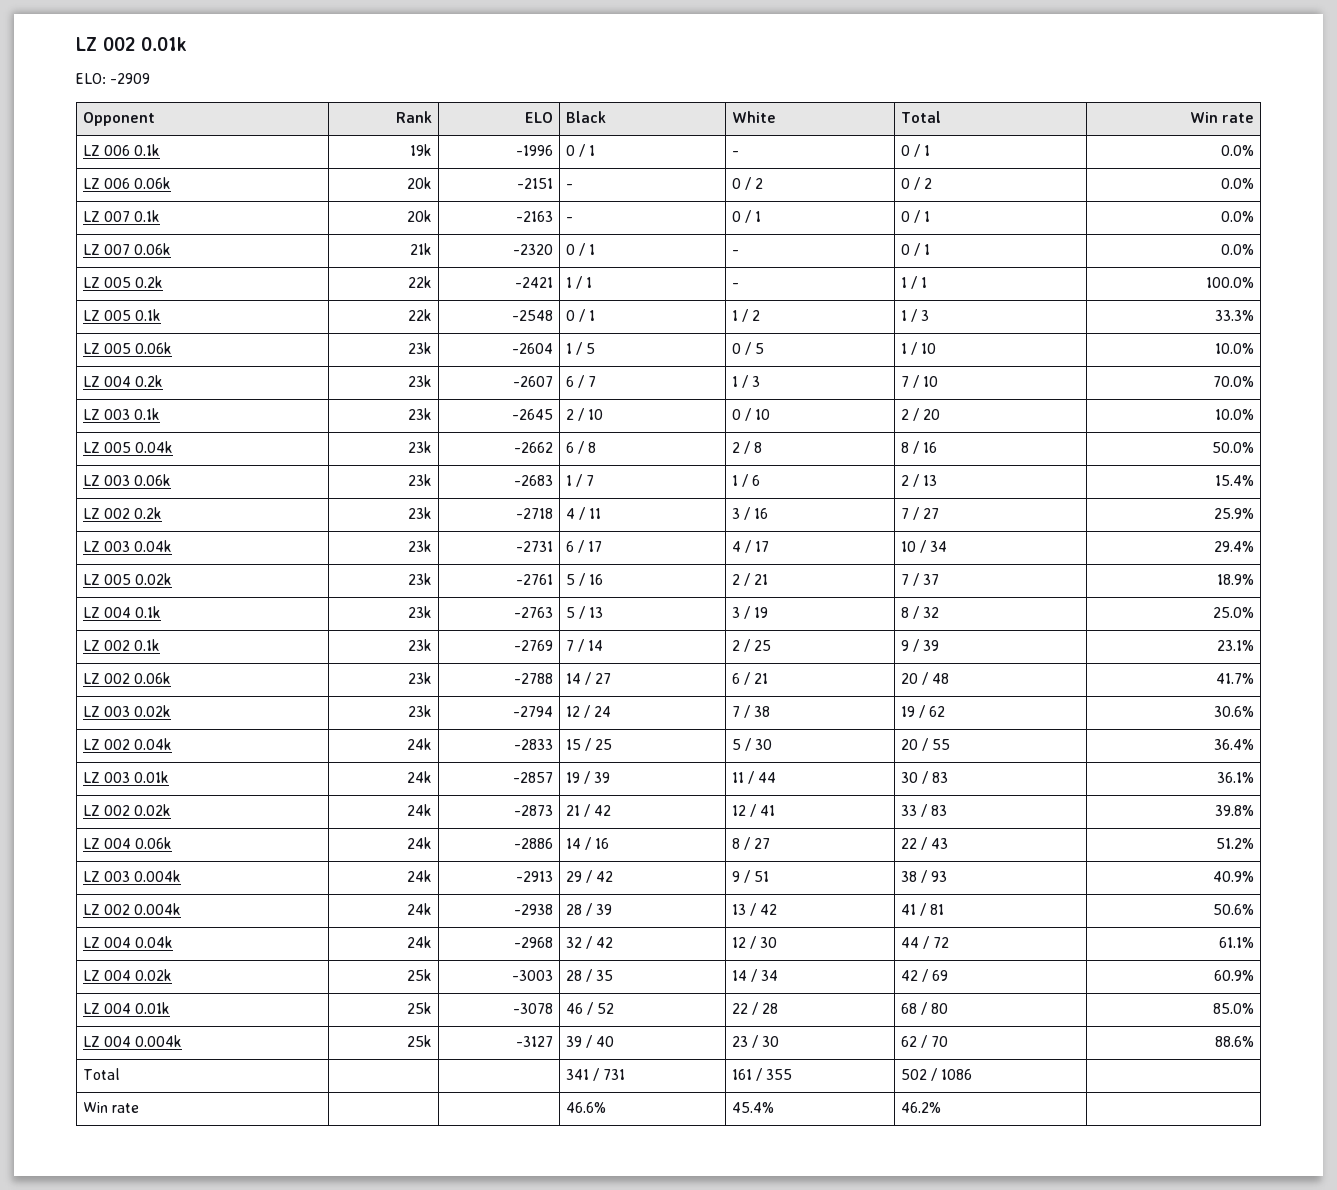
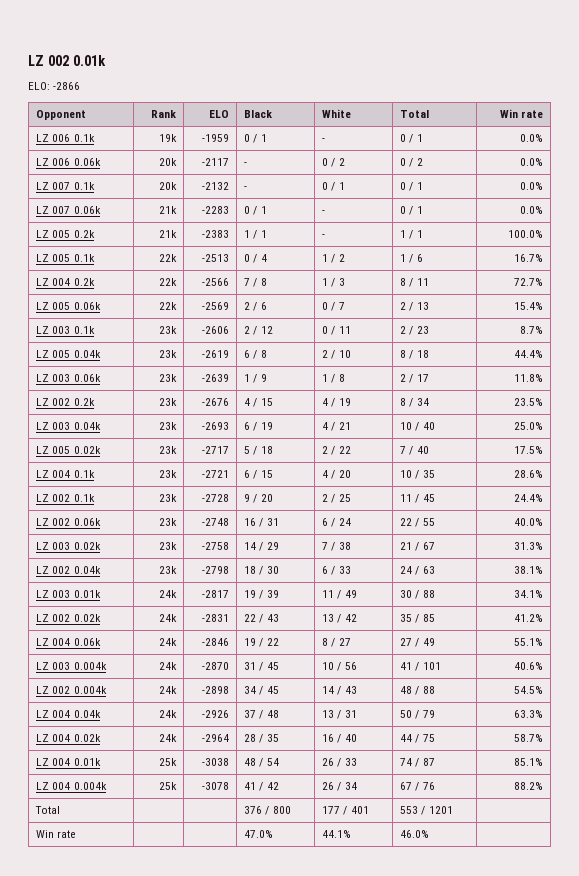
- ELO: -2909
+ ELO: -2866
- LZ 006 0.1k | 19k | -1996 | 0 / 1 | - | 0 / 1 | 0.0%
+ LZ 006 0.1k | 19k | -1959 | 0 / 1 | - | 0 / 1 | 0.0%
- LZ 006 0.06k | 20k | -2151 | - | 0 / 2 | 0 / 2 | 0.0%
+ LZ 006 0.06k | 20k | -2117 | - | 0 / 2 | 0 / 2 | 0.0%
- LZ 007 0.1k | 20k | -2163 | - | 0 / 1 | 0 / 1 | 0.0%
+ LZ 007 0.1k | 20k | -2132 | - | 0 / 1 | 0 / 1 | 0.0%
- LZ 007 0.06k | 21k | -2320 | 0 / 1 | - | 0 / 1 | 0.0%
+ LZ 007 0.06k | 21k | -2283 | 0 / 1 | - | 0 / 1 | 0.0%
- LZ 005 0.2k | 22k | -2421 | 1 / 1 | - | 1 / 1 | 100.0%
+ LZ 005 0.2k | 21k | -2383 | 1 / 1 | - | 1 / 1 | 100.0%
- LZ 005 0.1k | 22k | -2548 | 0 / 1 | 1 / 2 | 1 / 3 | 33.3%
+ LZ 005 0.1k | 22k | -2513 | 0 / 4 | 1 / 2 | 1 / 6 | 16.7%
+ LZ 004 0.2k | 22k | -2566 | 7 / 8 | 1 / 3 | 8 / 11 | 72.7%
- LZ 005 0.06k | 23k | -2604 | 1 / 5 | 0 / 5 | 1 / 10 | 10.0%
- LZ 004 0.2k | 23k | -2607 | 6 / 7 | 1 / 3 | 7 / 10 | 70.0%
- LZ 003 0.1k | 23k | -2645 | 2 / 10 | 0 / 10 | 2 / 20 | 10.0%
- LZ 005 0.04k | 23k | -2662 | 6 / 8 | 2 / 8 | 8 / 16 | 50.0%
- LZ 003 0.06k | 23k | -2683 | 1 / 7 | 1 / 6 | 2 / 13 | 15.4%
+ LZ 005 0.06k | 22k | -2569 | 2 / 6 | 0 / 7 | 2 / 13 | 15.4%
+ LZ 003 0.1k | 23k | -2606 | 2 / 12 | 0 / 11 | 2 / 23 | 8.7%
+ LZ 005 0.04k | 23k | -2619 | 6 / 8 | 2 / 10 | 8 / 18 | 44.4%
+ LZ 003 0.06k | 23k | -2639 | 1 / 9 | 1 / 8 | 2 / 17 | 11.8%
- LZ 002 0.2k | 23k | -2718 | 4 / 11 | 3 / 16 | 7 / 27 | 25.9%
+ LZ 002 0.2k | 23k | -2676 | 4 / 15 | 4 / 19 | 8 / 34 | 23.5%
- LZ 003 0.04k | 23k | -2731 | 6 / 17 | 4 / 17 | 10 / 34 | 29.4%
+ LZ 003 0.04k | 23k | -2693 | 6 / 19 | 4 / 21 | 10 / 40 | 25.0%
- LZ 005 0.02k | 23k | -2761 | 5 / 16 | 2 / 21 | 7 / 37 | 18.9%
+ LZ 005 0.02k | 23k | -2717 | 5 / 18 | 2 / 22 | 7 / 40 | 17.5%
- LZ 004 0.1k | 23k | -2763 | 5 / 13 | 3 / 19 | 8 / 32 | 25.0%
+ LZ 004 0.1k | 23k | -2721 | 6 / 15 | 4 / 20 | 10 / 35 | 28.6%
- LZ 002 0.1k | 23k | -2769 | 7 / 14 | 2 / 25 | 9 / 39 | 23.1%
+ LZ 002 0.1k | 23k | -2728 | 9 / 20 | 2 / 25 | 11 / 45 | 24.4%
- LZ 002 0.06k | 23k | -2788 | 14 / 27 | 6 / 21 | 20 / 48 | 41.7%
+ LZ 002 0.06k | 23k | -2748 | 16 / 31 | 6 / 24 | 22 / 55 | 40.0%
- LZ 003 0.02k | 23k | -2794 | 12 / 24 | 7 / 38 | 19 / 62 | 30.6%
+ LZ 003 0.02k | 23k | -2758 | 14 / 29 | 7 / 38 | 21 / 67 | 31.3%
- LZ 002 0.04k | 24k | -2833 | 15 / 25 | 5 / 30 | 20 / 55 | 36.4%
+ LZ 002 0.04k | 23k | -2798 | 18 / 30 | 6 / 33 | 24 / 63 | 38.1%
- LZ 003 0.01k | 24k | -2857 | 19 / 39 | 11 / 44 | 30 / 83 | 36.1%
+ LZ 003 0.01k | 24k | -2817 | 19 / 39 | 11 / 49 | 30 / 88 | 34.1%
- LZ 002 0.02k | 24k | -2873 | 21 / 42 | 12 / 41 | 33 / 83 | 39.8%
+ LZ 002 0.02k | 24k | -2831 | 22 / 43 | 13 / 42 | 35 / 85 | 41.2%
- LZ 004 0.06k | 24k | -2886 | 14 / 16 | 8 / 27 | 22 / 43 | 51.2%
+ LZ 004 0.06k | 24k | -2846 | 19 / 22 | 8 / 27 | 27 / 49 | 55.1%
- LZ 003 0.004k | 24k | -2913 | 29 / 42 | 9 / 51 | 38 / 93 | 40.9%
- LZ 002 0.004k | 24k | -2938 | 28 / 39 | 13 / 42 | 41 / 81 | 50.6%
- LZ 004 0.04k | 24k | -2968 | 32 / 42 | 12 / 30 | 44 / 72 | 61.1%
+ LZ 003 0.004k | 24k | -2870 | 31 / 45 | 10 / 56 | 41 / 101 | 40.6%
+ LZ 002 0.004k | 24k | -2898 | 34 / 45 | 14 / 43 | 48 / 88 | 54.5%
+ LZ 004 0.04k | 24k | -2926 | 37 / 48 | 13 / 31 | 50 / 79 | 63.3%
- LZ 004 0.02k | 25k | -3003 | 28 / 35 | 14 / 34 | 42 / 69 | 60.9%
- LZ 004 0.01k | 25k | -3078 | 46 / 52 | 22 / 28 | 68 / 80 | 85.0%
- LZ 004 0.004k | 25k | -3127 | 39 / 40 | 23 / 30 | 62 / 70 | 88.6%
- Total | | | 341 / 731 | 161 / 355 | 502 / 1086 |
+ LZ 004 0.02k | 24k | -2964 | 28 / 35 | 16 / 40 | 44 / 75 | 58.7%
+ LZ 004 0.01k | 25k | -3038 | 48 / 54 | 26 / 33 | 74 / 87 | 85.1%
+ LZ 004 0.004k | 25k | -3078 | 41 / 42 | 26 / 34 | 67 / 76 | 88.2%
+ Total | | | 376 / 800 | 177 / 401 | 553 / 1201 |
- Win rate | | | 46.6% | 45.4% | 46.2% |
+ Win rate | | | 47.0% | 44.1% | 46.0% |

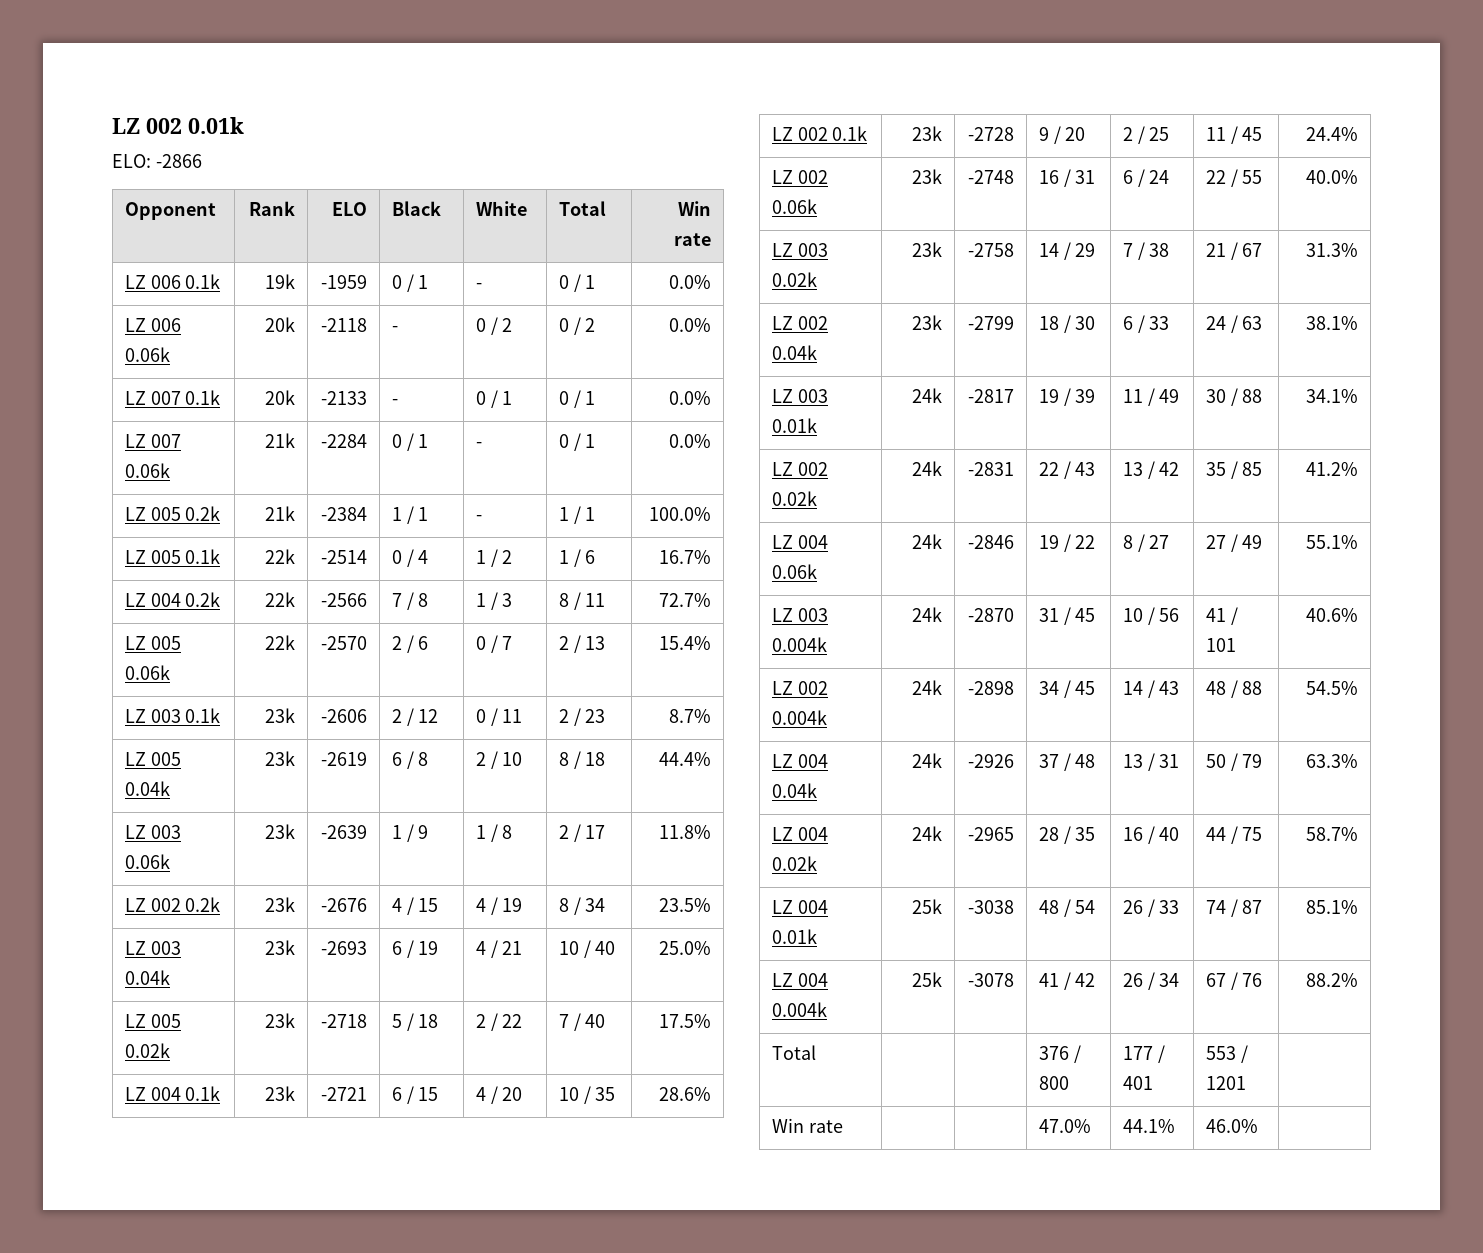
- LZ 006 0.06k | 20k | -2117 | - | 0 / 2 | 0 / 2 | 0.0%
+ LZ 006 0.06k | 20k | -2118 | - | 0 / 2 | 0 / 2 | 0.0%
- LZ 007 0.1k | 20k | -2132 | - | 0 / 1 | 0 / 1 | 0.0%
+ LZ 007 0.1k | 20k | -2133 | - | 0 / 1 | 0 / 1 | 0.0%
- LZ 007 0.06k | 21k | -2283 | 0 / 1 | - | 0 / 1 | 0.0%
+ LZ 007 0.06k | 21k | -2284 | 0 / 1 | - | 0 / 1 | 0.0%
- LZ 005 0.2k | 21k | -2383 | 1 / 1 | - | 1 / 1 | 100.0%
+ LZ 005 0.2k | 21k | -2384 | 1 / 1 | - | 1 / 1 | 100.0%
- LZ 005 0.1k | 22k | -2513 | 0 / 4 | 1 / 2 | 1 / 6 | 16.7%
+ LZ 005 0.1k | 22k | -2514 | 0 / 4 | 1 / 2 | 1 / 6 | 16.7%
- LZ 005 0.06k | 22k | -2569 | 2 / 6 | 0 / 7 | 2 / 13 | 15.4%
+ LZ 005 0.06k | 22k | -2570 | 2 / 6 | 0 / 7 | 2 / 13 | 15.4%
- LZ 005 0.02k | 23k | -2717 | 5 / 18 | 2 / 22 | 7 / 40 | 17.5%
+ LZ 005 0.02k | 23k | -2718 | 5 / 18 | 2 / 22 | 7 / 40 | 17.5%
- LZ 002 0.04k | 23k | -2798 | 18 / 30 | 6 / 33 | 24 / 63 | 38.1%
+ LZ 002 0.04k | 23k | -2799 | 18 / 30 | 6 / 33 | 24 / 63 | 38.1%
- LZ 004 0.02k | 24k | -2964 | 28 / 35 | 16 / 40 | 44 / 75 | 58.7%
+ LZ 004 0.02k | 24k | -2965 | 28 / 35 | 16 / 40 | 44 / 75 | 58.7%

